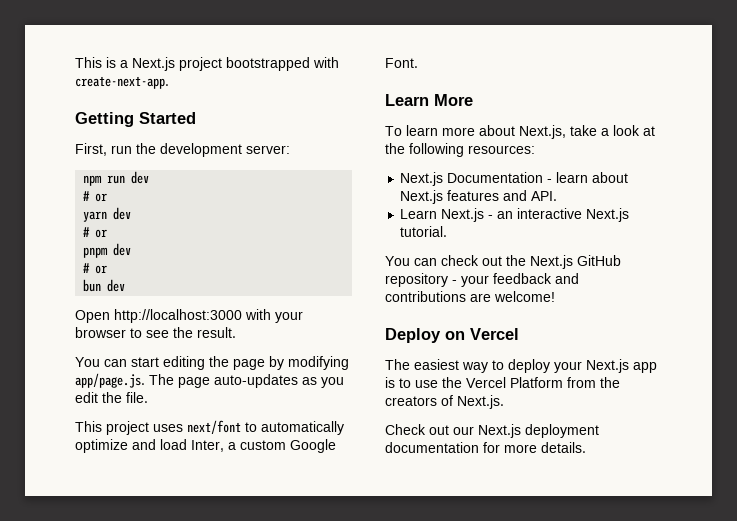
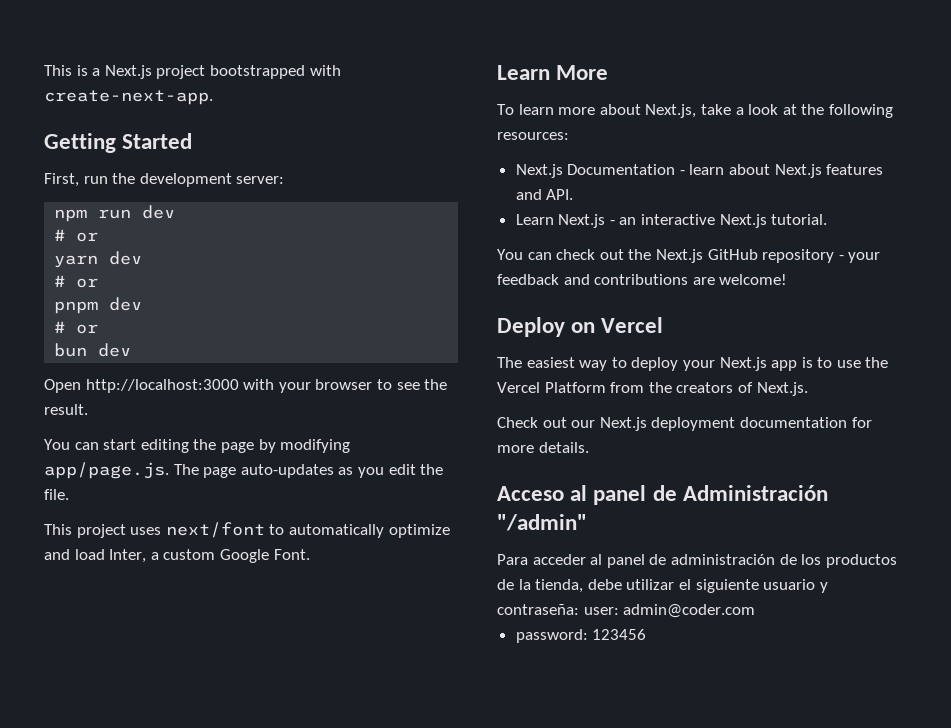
+ Acceso al panel de Administración "/admin"
+ Para acceder al panel de administración de los productos de la tienda, debe utilizar el siguiente usuario y contraseña: user: admin@coder.com
+ password: 123456

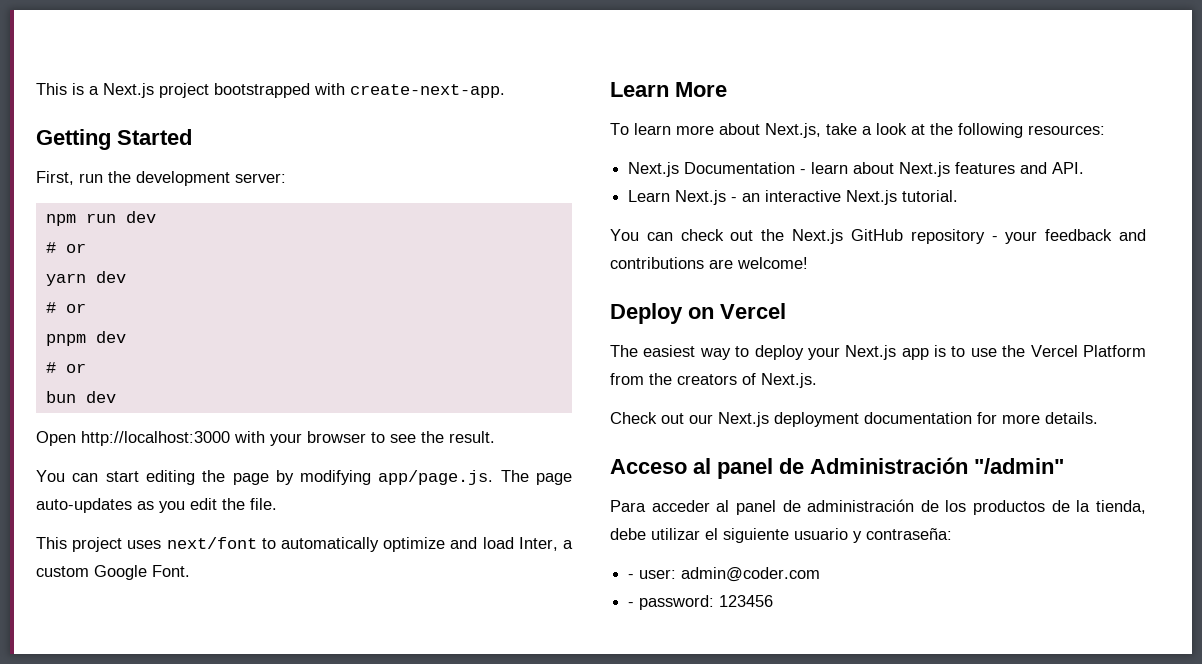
- Para acceder al panel de administración de los productos de la tienda, debe utilizar el siguiente usuario y contraseña: user: admin@coder.com
+ Para acceder al panel de administración de los productos de la tienda, debe utilizar el siguiente usuario y contraseña:
+ - user: admin@coder.com
- password: 123456
+ - password: 123456

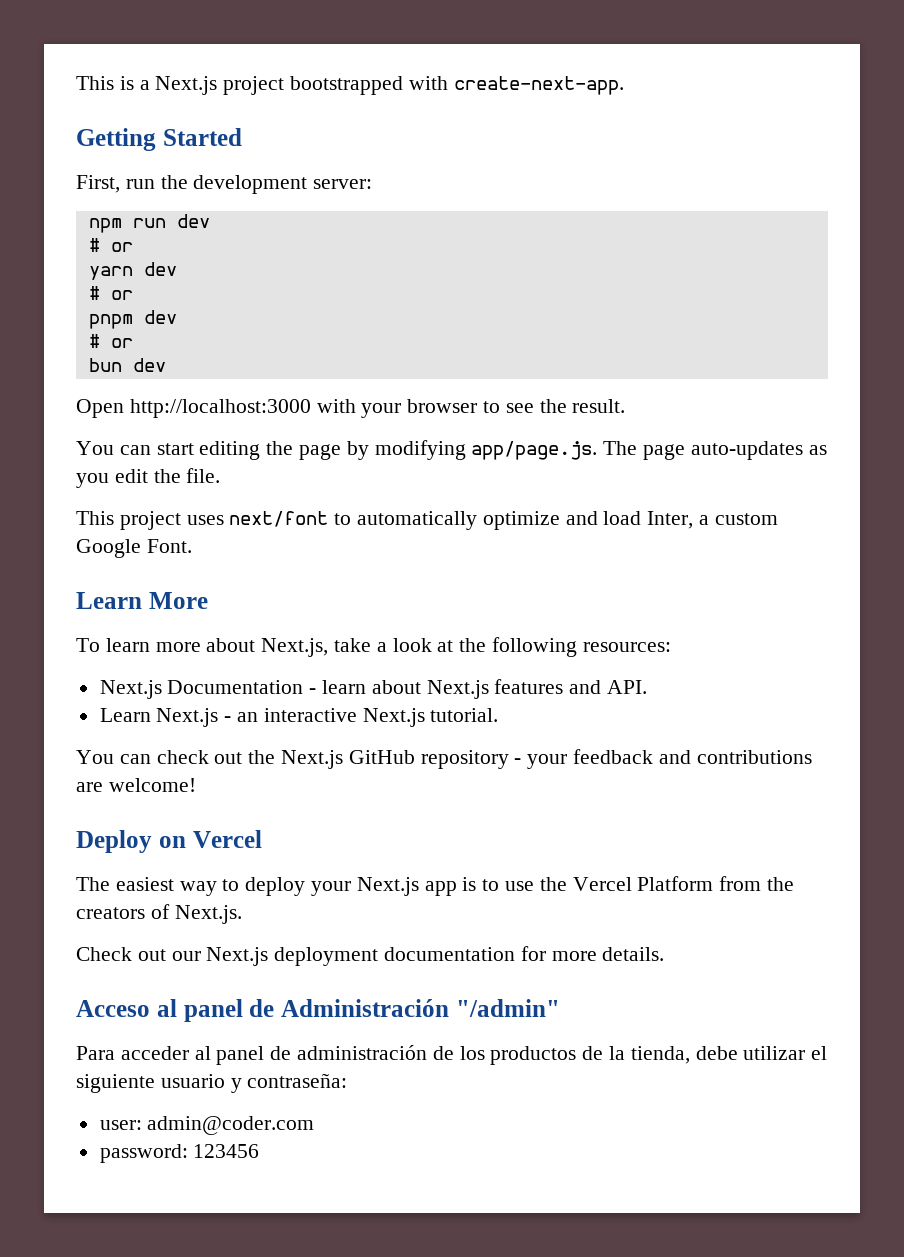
- - user: admin@coder.com
+ user: admin@coder.com
- - password: 123456
+ password: 123456

